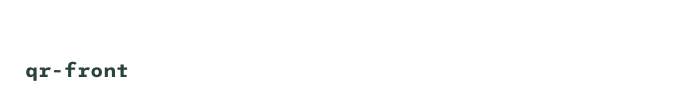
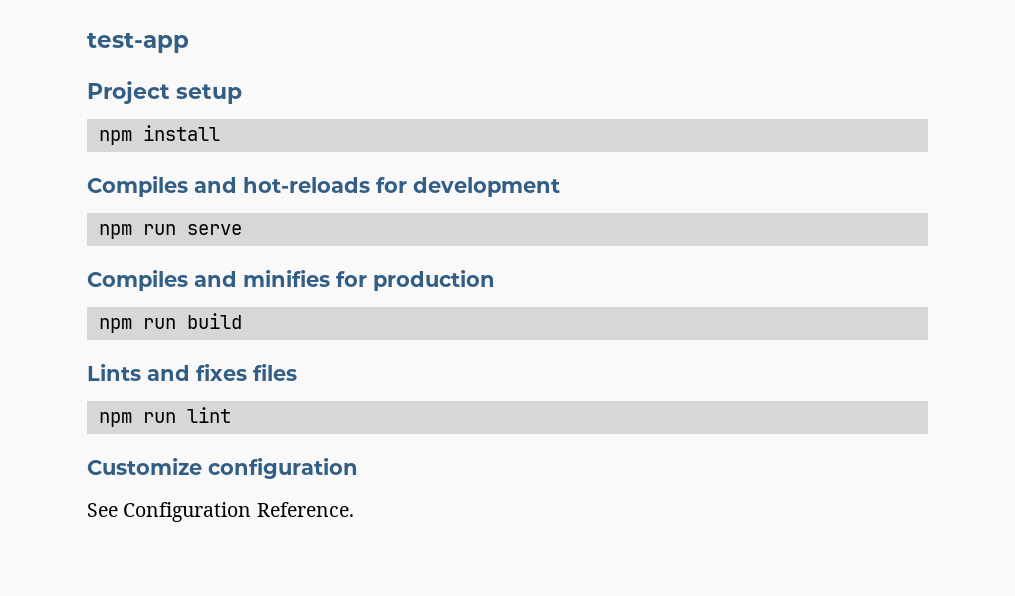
- qr-front
+ test-app
+ Project setup
+ npm install
+ Compiles and hot-reloads for development
+ npm run serve
+ Compiles and minifies for production
+ npm run build
+ Lints and fixes files
+ npm run lint
+ Customize configuration
+ See Configuration Reference.

